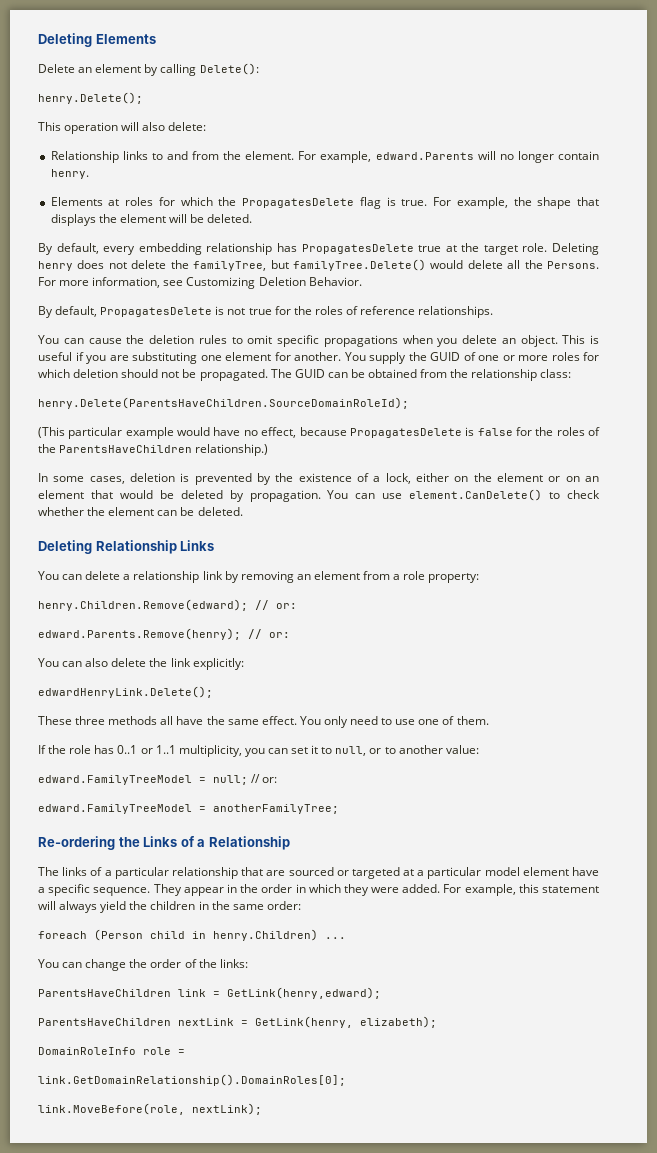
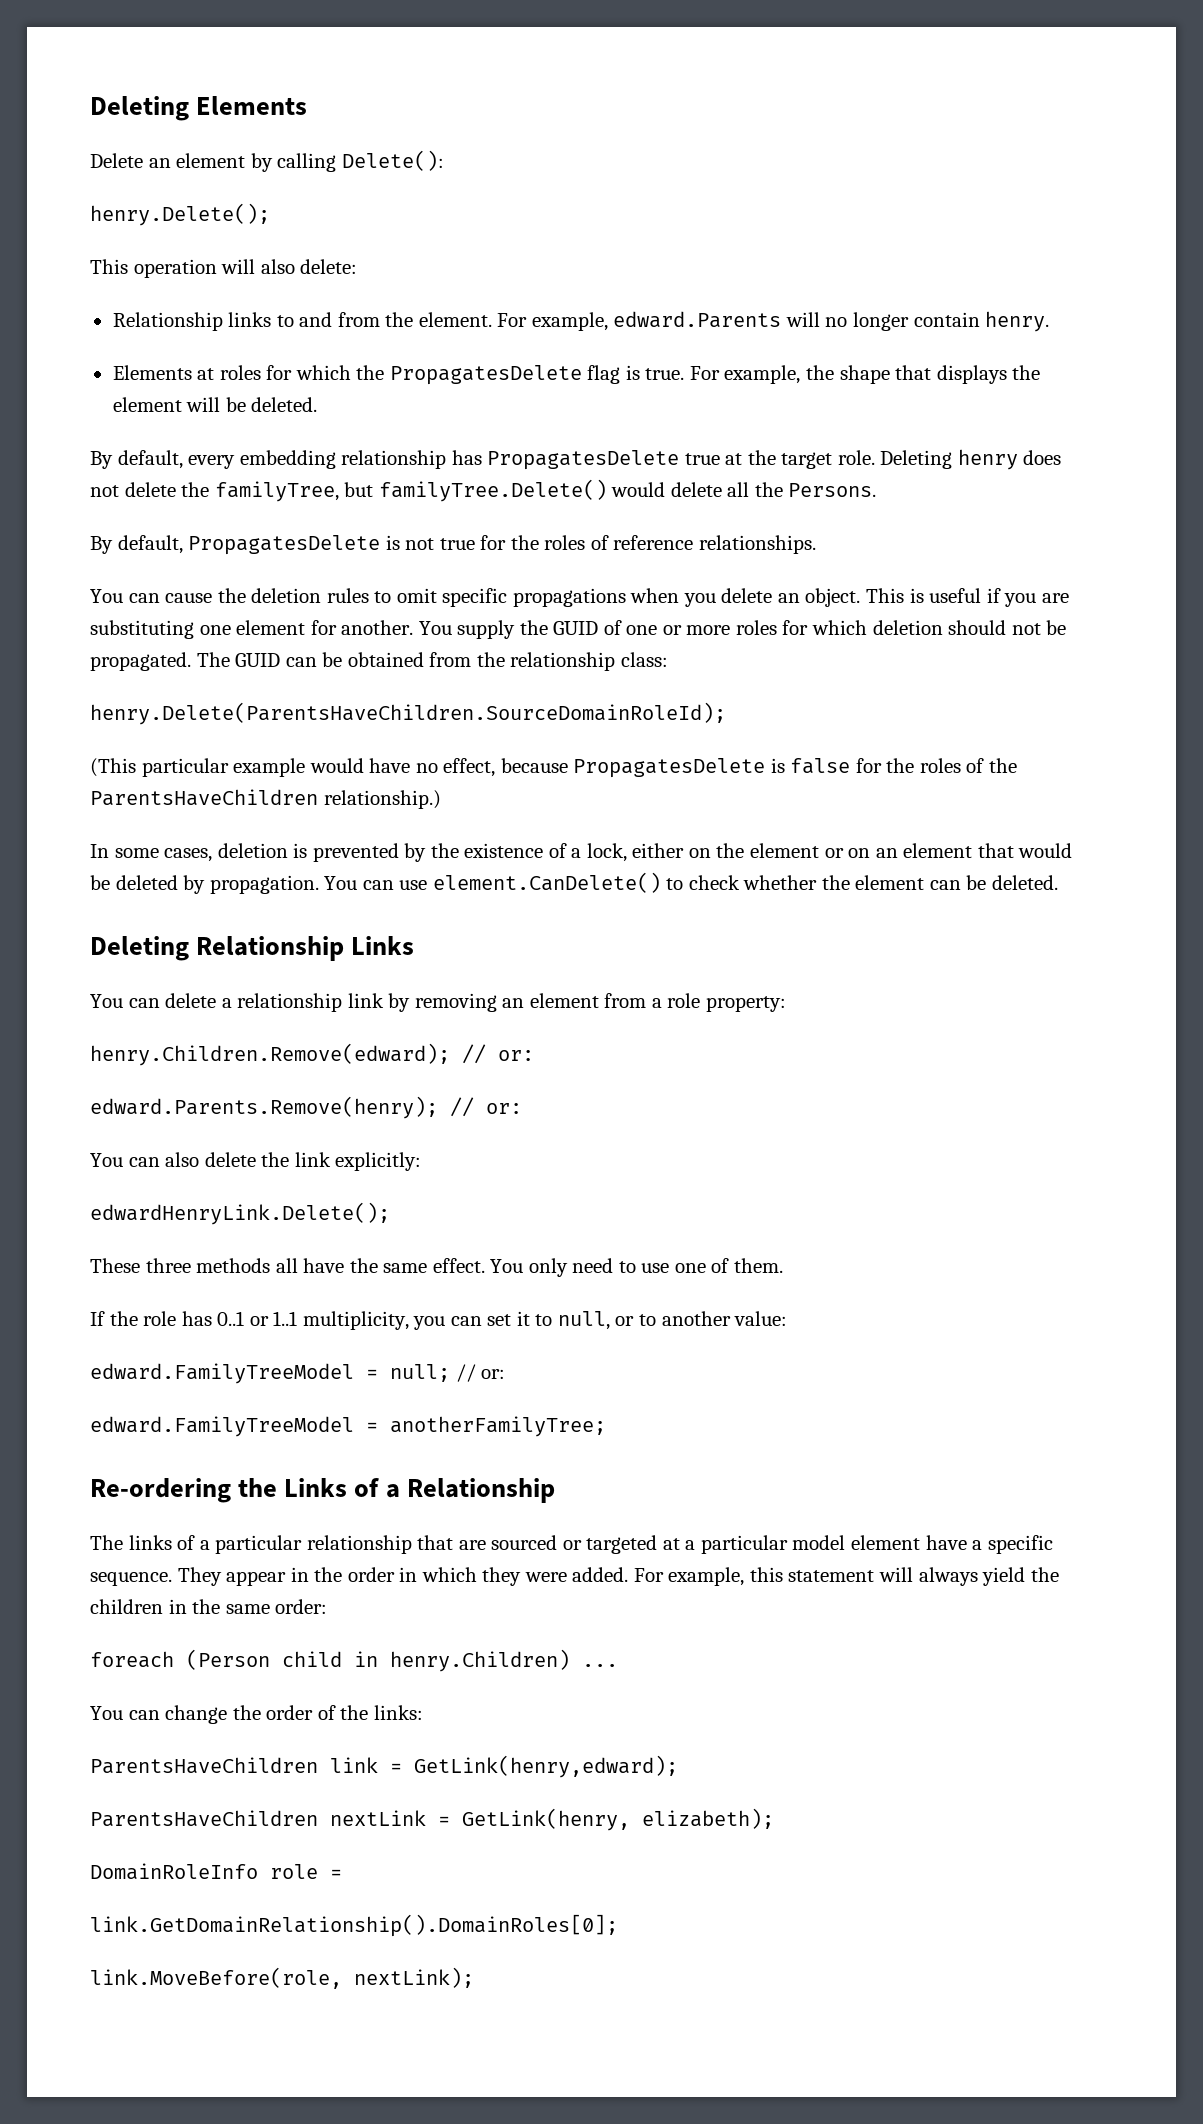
- For more information, see Customizing Deletion Behavior.

